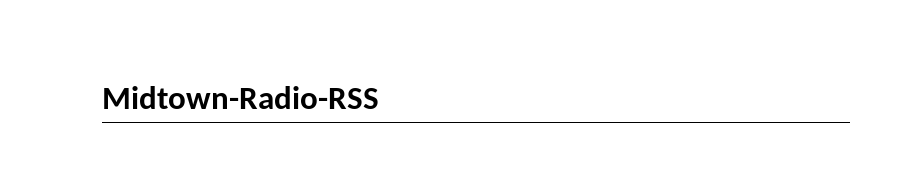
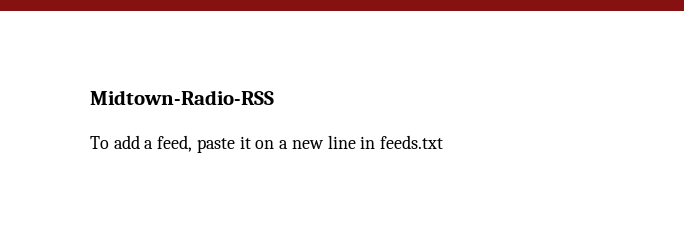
+ To add a feed, paste it on a new line in feeds.txt

